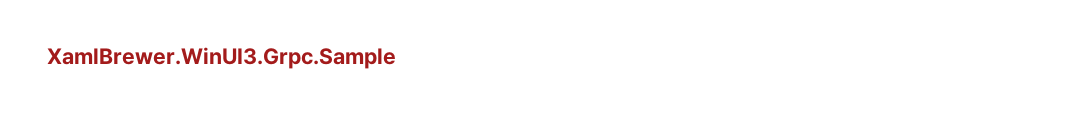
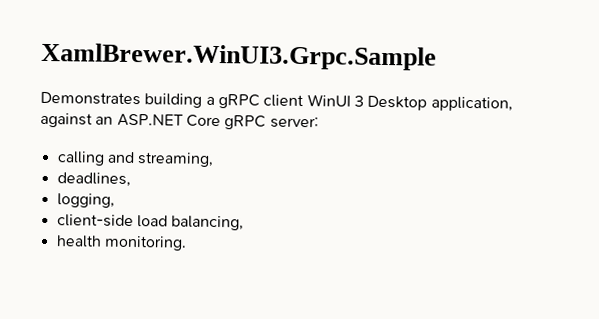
+ Demonstrates building a gRPC client WinUI 3 Desktop application, against an ASP.NET Core gRPC server:
+ calling and streaming,
+ deadlines,
+ logging,
+ client-side load balancing,
+ health monitoring.

